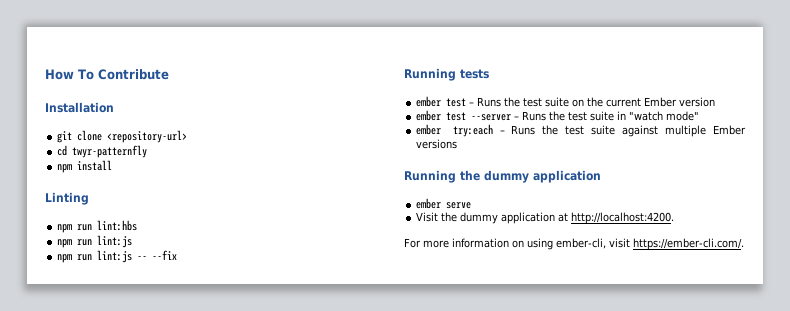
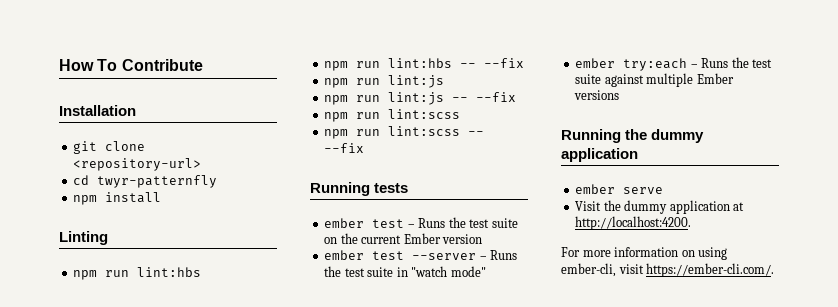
+ npm run lint:hbs -- --fix
  npm run lint:js -- --fix
+ npm run lint:scss
+ npm run lint:scss -- --fix

